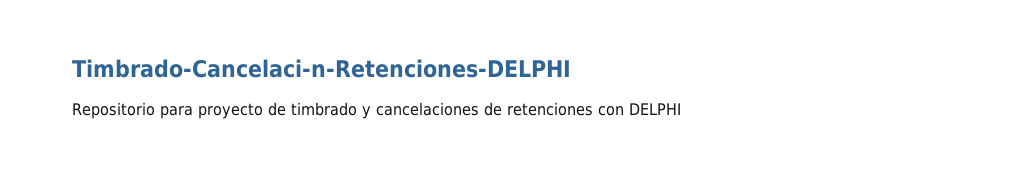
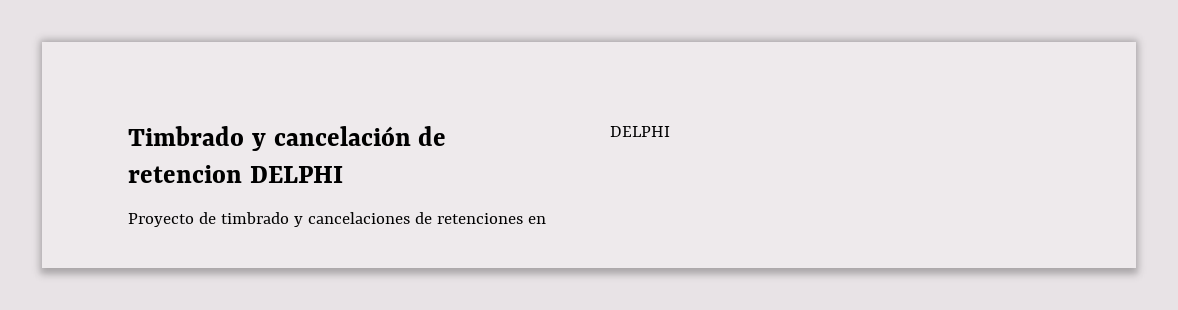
- Timbrado-Cancelaci-n-Retenciones-DELPHI
- Repositorio para proyecto de timbrado y cancelaciones de retenciones con DELPHI
+ Timbrado y cancelación de retencion DELPHI
+ Proyecto de timbrado y cancelaciones de retenciones en DELPHI

